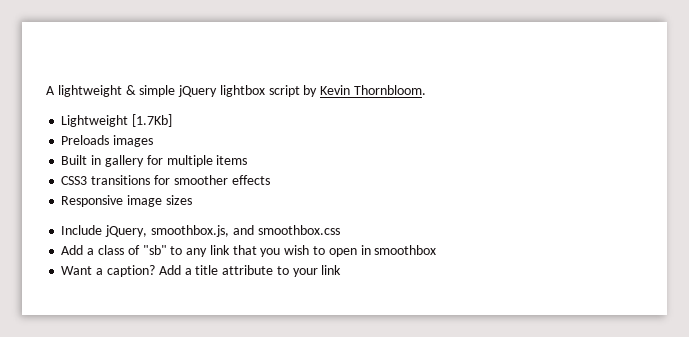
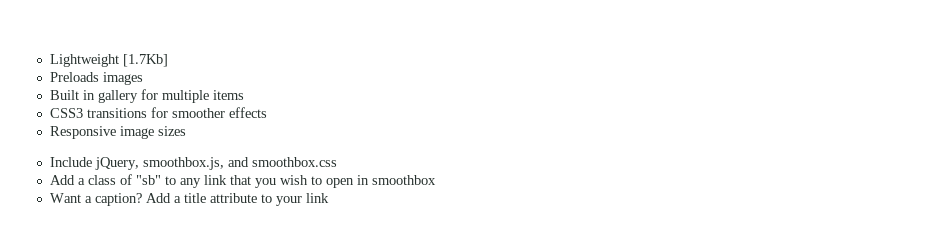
- A lightweight & simple jQuery lightbox script by Kevin Thornbloom.

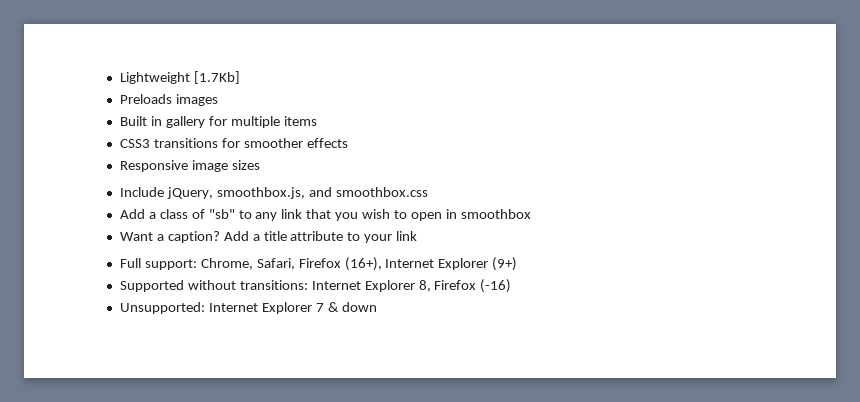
+ Full support: Chrome, Safari, Firefox (16+), Internet Explorer (9+)
+ Supported without transitions: Internet Explorer 8, Firefox (-16)
+ Unsupported: Internet Explorer 7 & down

